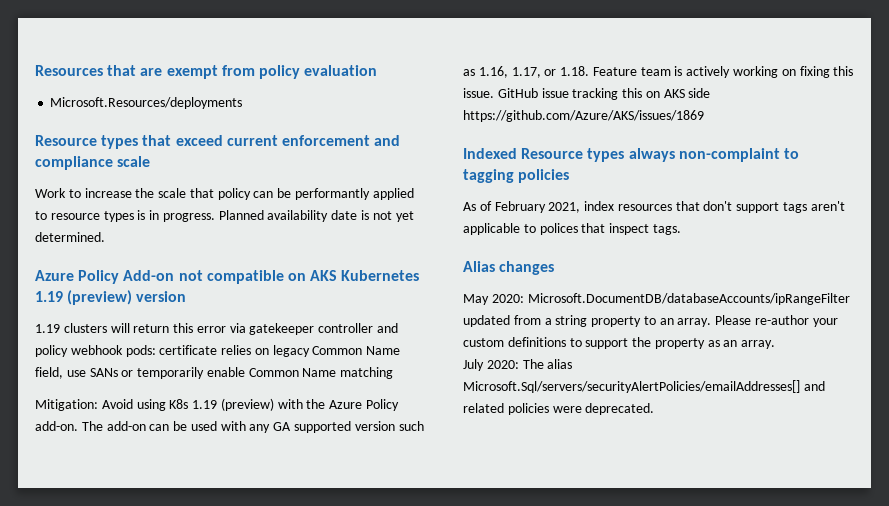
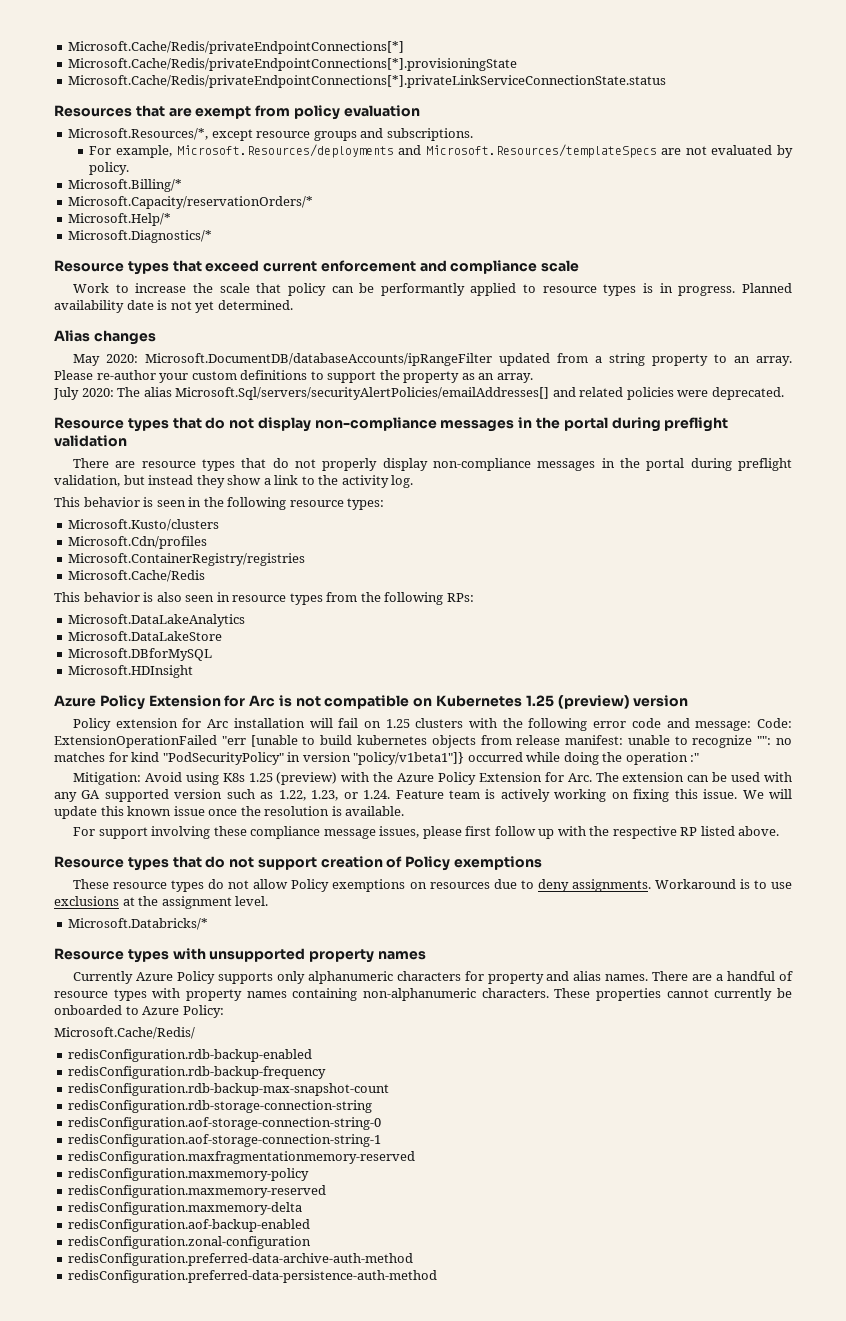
+ Microsoft.Cache/Redis/privateEndpointConnections[*]
+ Microsoft.Cache/Redis/privateEndpointConnections[*].provisioningState
+ Microsoft.Cache/Redis/privateEndpointConnections[*].privateLinkServiceConnectionState.status
- Microsoft.Resources/deployments
+ Microsoft.Resources/*, except resource groups and subscriptions.
+ For example, Microsoft.Resources/deployments and Microsoft.Resources/templateSpecs are not evaluated by policy.
+ Microsoft.Billing/*
+ Microsoft.Capacity/reservationOrders/*
+ Microsoft.Help/*
+ Microsoft.Diagnostics/*
- Azure Policy Add-on not compatible on AKS Kubernetes 1.19 (preview) version
- 1.19 clusters will return this error via gatekeeper controller and policy webhook pods: certificate relies on legacy Common Name field, use SANs or temporarily enable Common Name matching
- Mitigation: Avoid using K8s 1.19 (preview) with the Azure Policy add-on. The add-on can be used with any GA supported version such as 1.16, 1.17, or 1.18. Feature team is actively working on fixing this issue. GitHub issue tracking this on AKS side https://github.com/Azure/AKS/issues/1869
- Indexed Resource types always non-complaint to tagging policies
- As of February 2021, index resources that don't support tags aren't applicable to polices that inspect tags.
+ Resource types that do not display non-compliance messages in the portal during preflight validation
+ There are resource types that do not properly display non-compliance messages in the portal during preflight validation, but instead they show a link to the activity log.
+ This behavior is seen in the following resource types:
+ Microsoft.Kusto/clusters
+ Microsoft.Cdn/profiles
+ Microsoft.ContainerRegistry/registries
+ Microsoft.Cache/Redis
+ This behavior is also seen in resource types from the following RPs:
+ Microsoft.DataLakeAnalytics
+ Microsoft.DataLakeStore
+ Microsoft.DBforMySQL
+ Microsoft.HDInsight
+ Azure Policy Extension for Arc is not compatible on Kubernetes 1.25 (preview) version
+ Policy extension for Arc installation will fail on 1.25 clusters with the following error code and message: Code: ExtensionOperationFailed "err [unable to build kubernetes objects from release manifest: unable to recognize "": no matches for kind "PodSecurityPolicy" in version "policy/v1beta1"]} occurred while doing the operation :"
+ Mitigation: Avoid using K8s 1.25 (preview) with the Azure Policy Extension for Arc. The extension can be used with any GA supported version such as 1.22, 1.23, or 1.24. Feature team is actively working on fixing this issue. We will update this known issue once the resolution is available.
+ For support involving these compliance message issues, please first follow up with the respective RP listed above.
+ Resource types that do not support creation of Policy exemptions
+ These resource types do not allow Policy exemptions on resources due to deny assignments. Workaround is to use exclusions at the assignment level.
+ Microsoft.Databricks/*
+ Resource types with unsupported property names
+ Currently Azure Policy supports only alphanumeric characters for property and alias names. There are a handful of resource types with property names containing non-alphanumeric characters. These properties cannot currently be onboarded to Azure Policy:
+ Microsoft.Cache/Redis/
+ redisConfiguration.rdb-backup-enabled
+ redisConfiguration.rdb-backup-frequency
+ redisConfiguration.rdb-backup-max-snapshot-count
+ redisConfiguration.rdb-storage-connection-string
+ redisConfiguration.aof-storage-connection-string-0
+ redisConfiguration.aof-storage-connection-string-1
+ redisConfiguration.maxfragmentationmemory-reserved
+ redisConfiguration.maxmemory-policy
+ redisConfiguration.maxmemory-reserved
+ redisConfiguration.maxmemory-delta
+ redisConfiguration.aof-backup-enabled
+ redisConfiguration.zonal-configuration
+ redisConfiguration.preferred-data-archive-auth-method
+ redisConfiguration.preferred-data-persistence-auth-method

